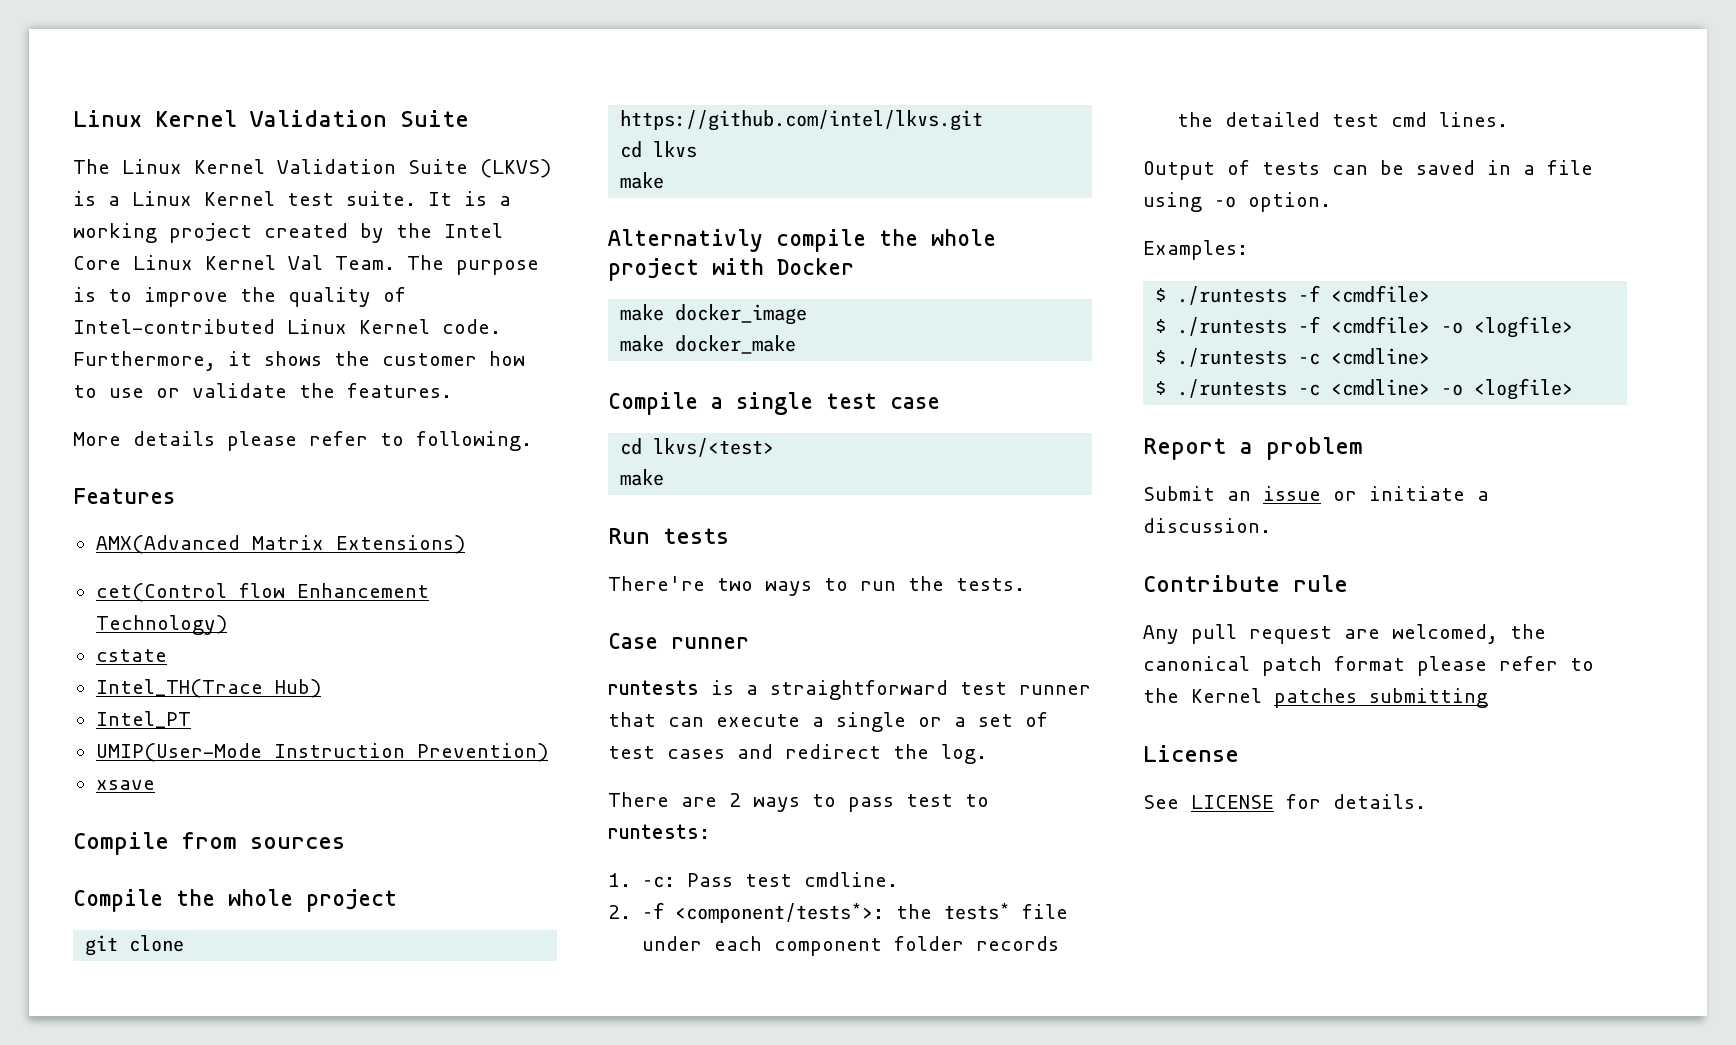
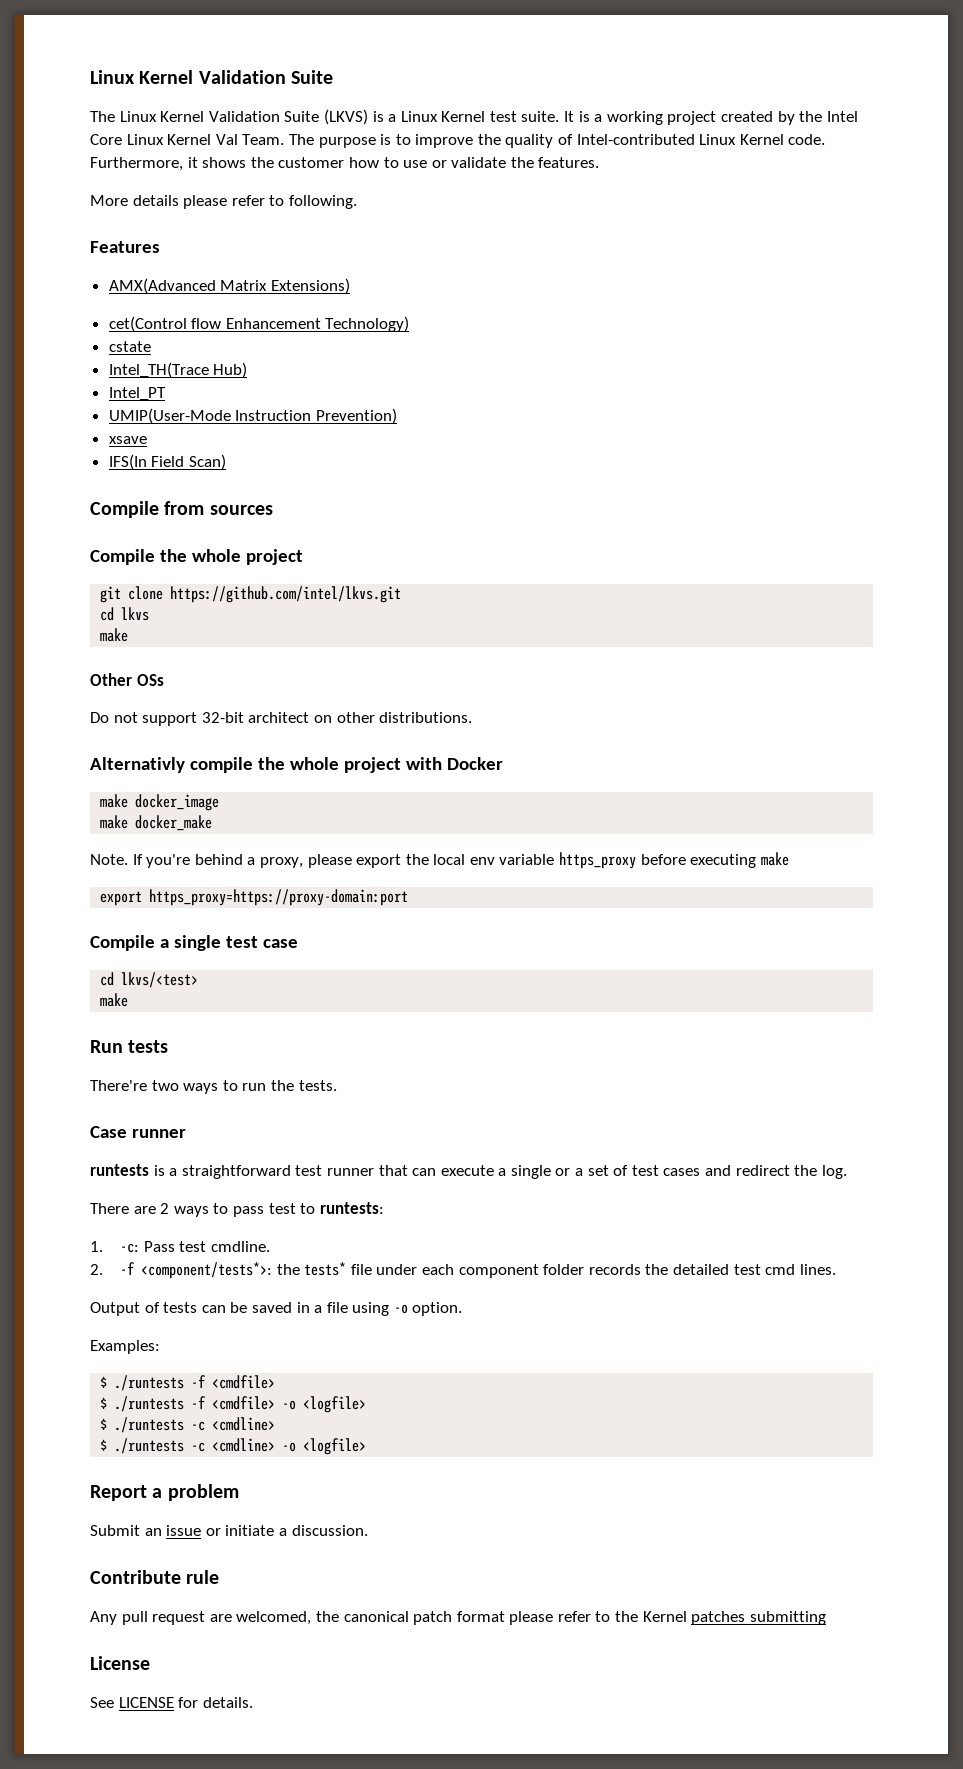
+ IFS(In Field Scan)
+ Other OSs
+ Do not support 32-bit architect on other distributions.
+ Note. If you're behind a proxy, please export the local env variable https_proxy before executing make
+ export https_proxy=https://proxy-domain:port

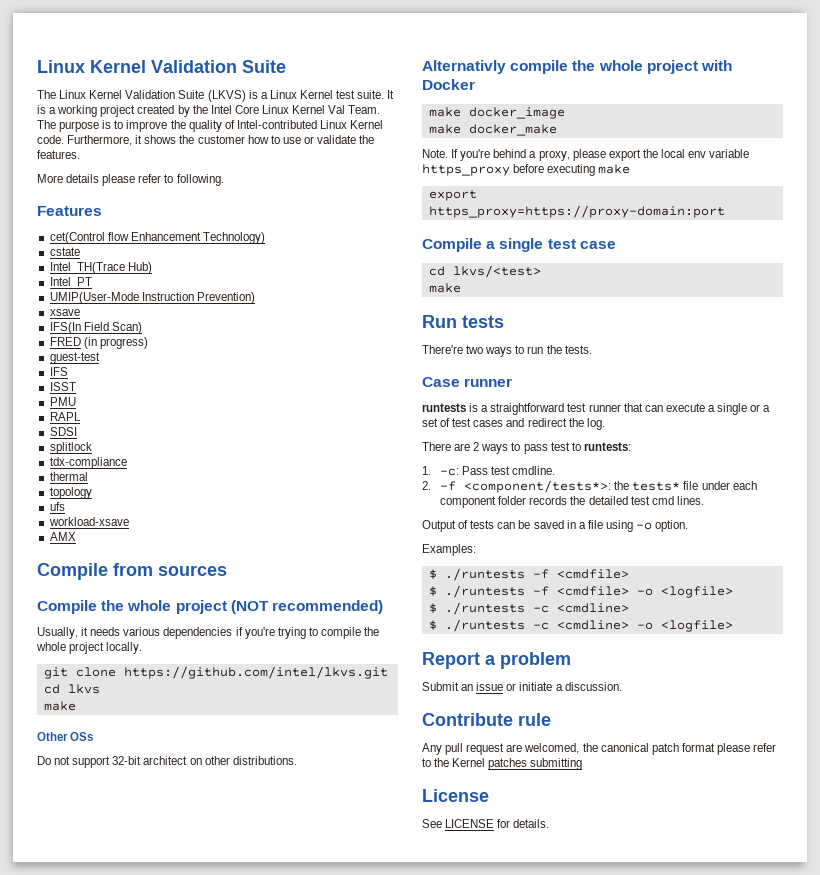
- AMX(Advanced Matrix Extensions)
+ FRED (in progress)
+ guest-test
+ IFS
+ ISST
+ PMU
+ RAPL
+ SDSI
+ splitlock
+ tdx-compliance
+ thermal
+ topology
+ ufs
+ workload-xsave
+ AMX
- Compile the whole project
+ Compile the whole project (NOT recommended)
+ Usually, it needs various dependencies if you're trying to compile the whole project locally.

